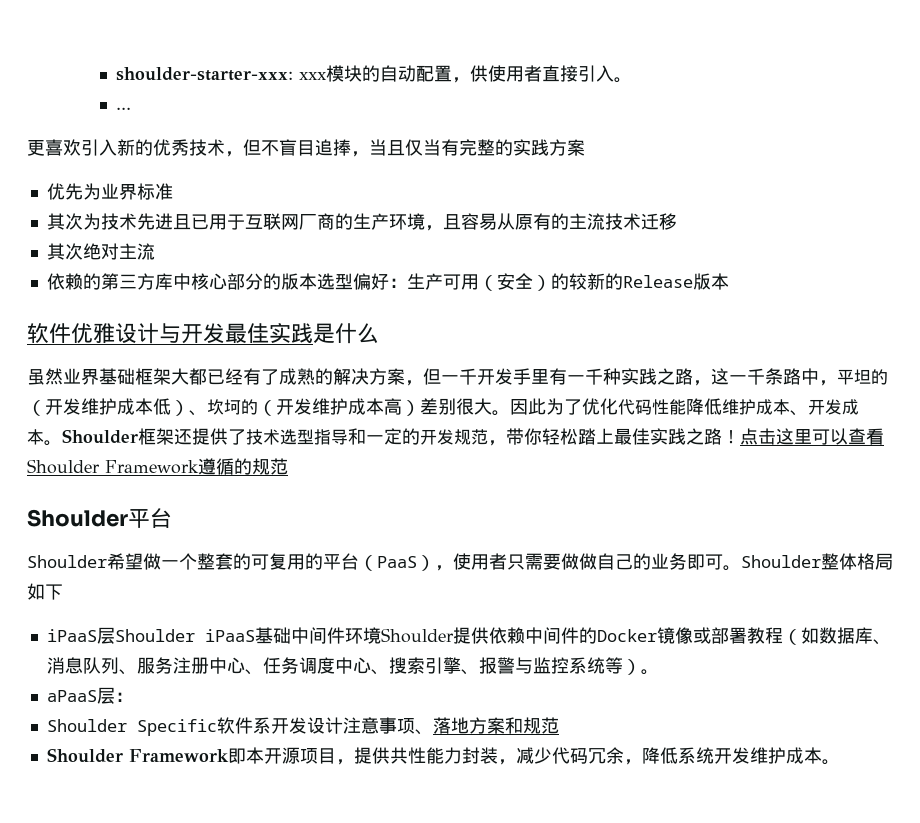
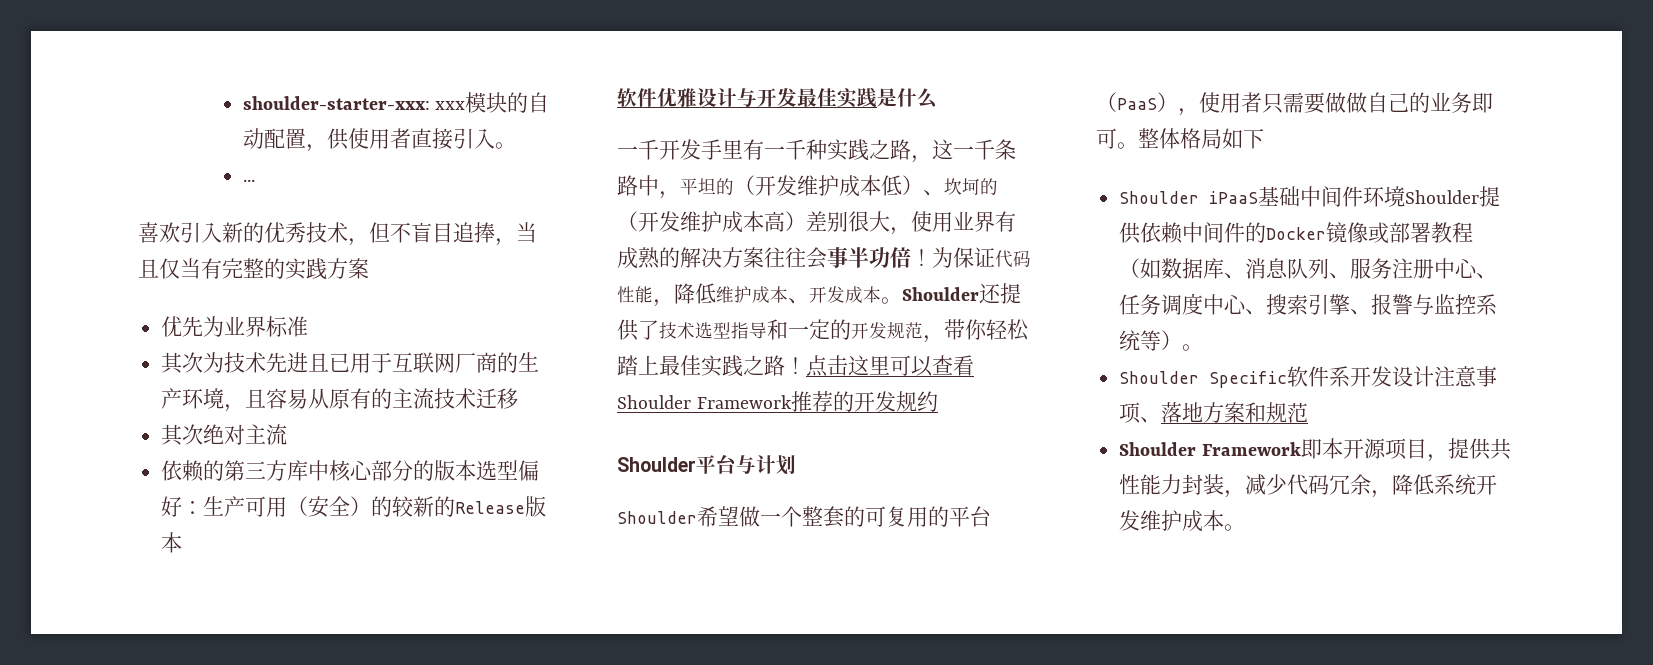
- 更喜欢引入新的优秀技术，但不盲目追捧，当且仅当有完整的实践方案
+ 喜欢引入新的优秀技术，但不盲目追捧，当且仅当有完整的实践方案
- 虽然业界基础框架大都已经有了成熟的解决方案，但一千开发手里有一千种实践之路，这一千条路中，平坦的（开发维护成本低）、坎坷的（开发维护成本高）差别很大。因此为了优化代码性能降低维护成本、开发成本。
+ 一千开发手里有一千种实践之路，这一千条路中，平坦的（开发维护成本低）、坎坷的（开发维护成本高）差别很大，使用业界有成熟的解决方案往往会事半功倍！为保证代码性能，降低维护成本、开发成本。
- Shoulder框架还提供了技术选型指导和一定的开发规范，带你轻松踏上最佳实践之路！
+ Shoulder还提供了技术选型指导和一定的开发规范，带你轻松踏上最佳实践之路！
- 点击这里可以查看Shoulder Framework遵循的规范
+ 点击这里可以查看Shoulder Framework推荐的开发规约
- Shoulder平台
+ Shoulder平台与计划
- Shoulder整体格局如下
+ 整体格局如下
- iPaaS层Shoulder iPaaS基础中间件环境Shoulder提供依赖中间件的Docker镜像或部署教程（如数据库、消息队列、服务注册中心、任务调度中心、搜索引擎、报警与监控系统等）。
+ Shoulder iPaaS基础中间件环境Shoulder提供依赖中间件的Docker镜像或部署教程（如数据库、消息队列、服务注册中心、任务调度中心、搜索引擎、报警与监控系统等）。
- aPaaS层：

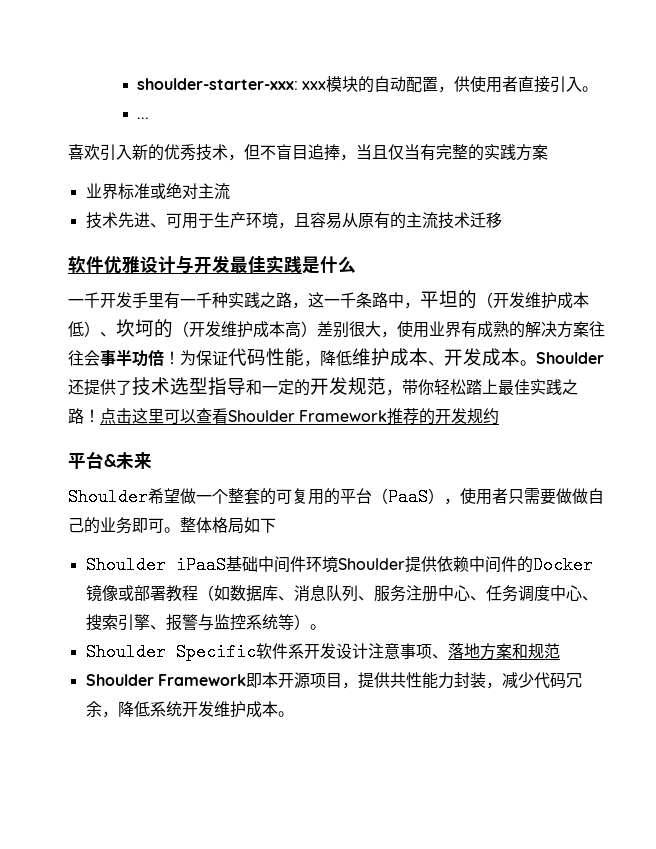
- 优先为业界标准
- 其次为技术先进且已用于互联网厂商的生产环境，且容易从原有的主流技术迁移
+ 业界标准或绝对主流
+ 技术先进、可用于生产环境，且容易从原有的主流技术迁移
- 其次绝对主流
- 依赖的第三方库中核心部分的版本选型偏好：生产可用（安全）的较新的Release版本
- Shoulder平台与计划
+ 平台&未来

